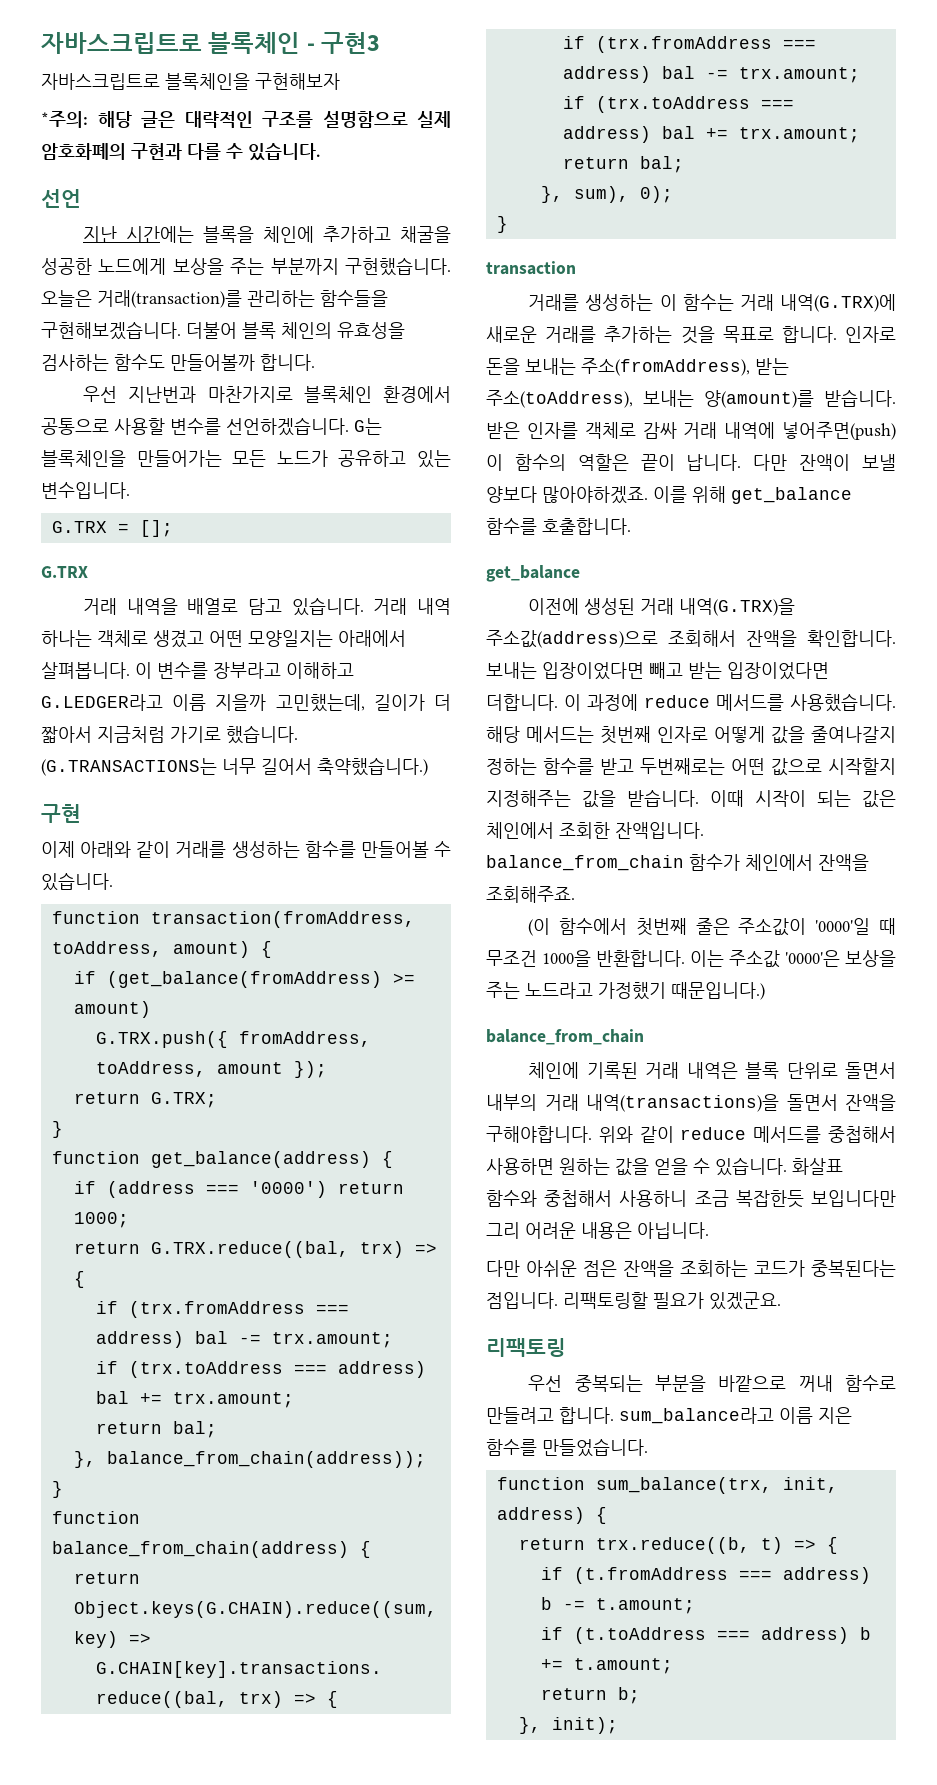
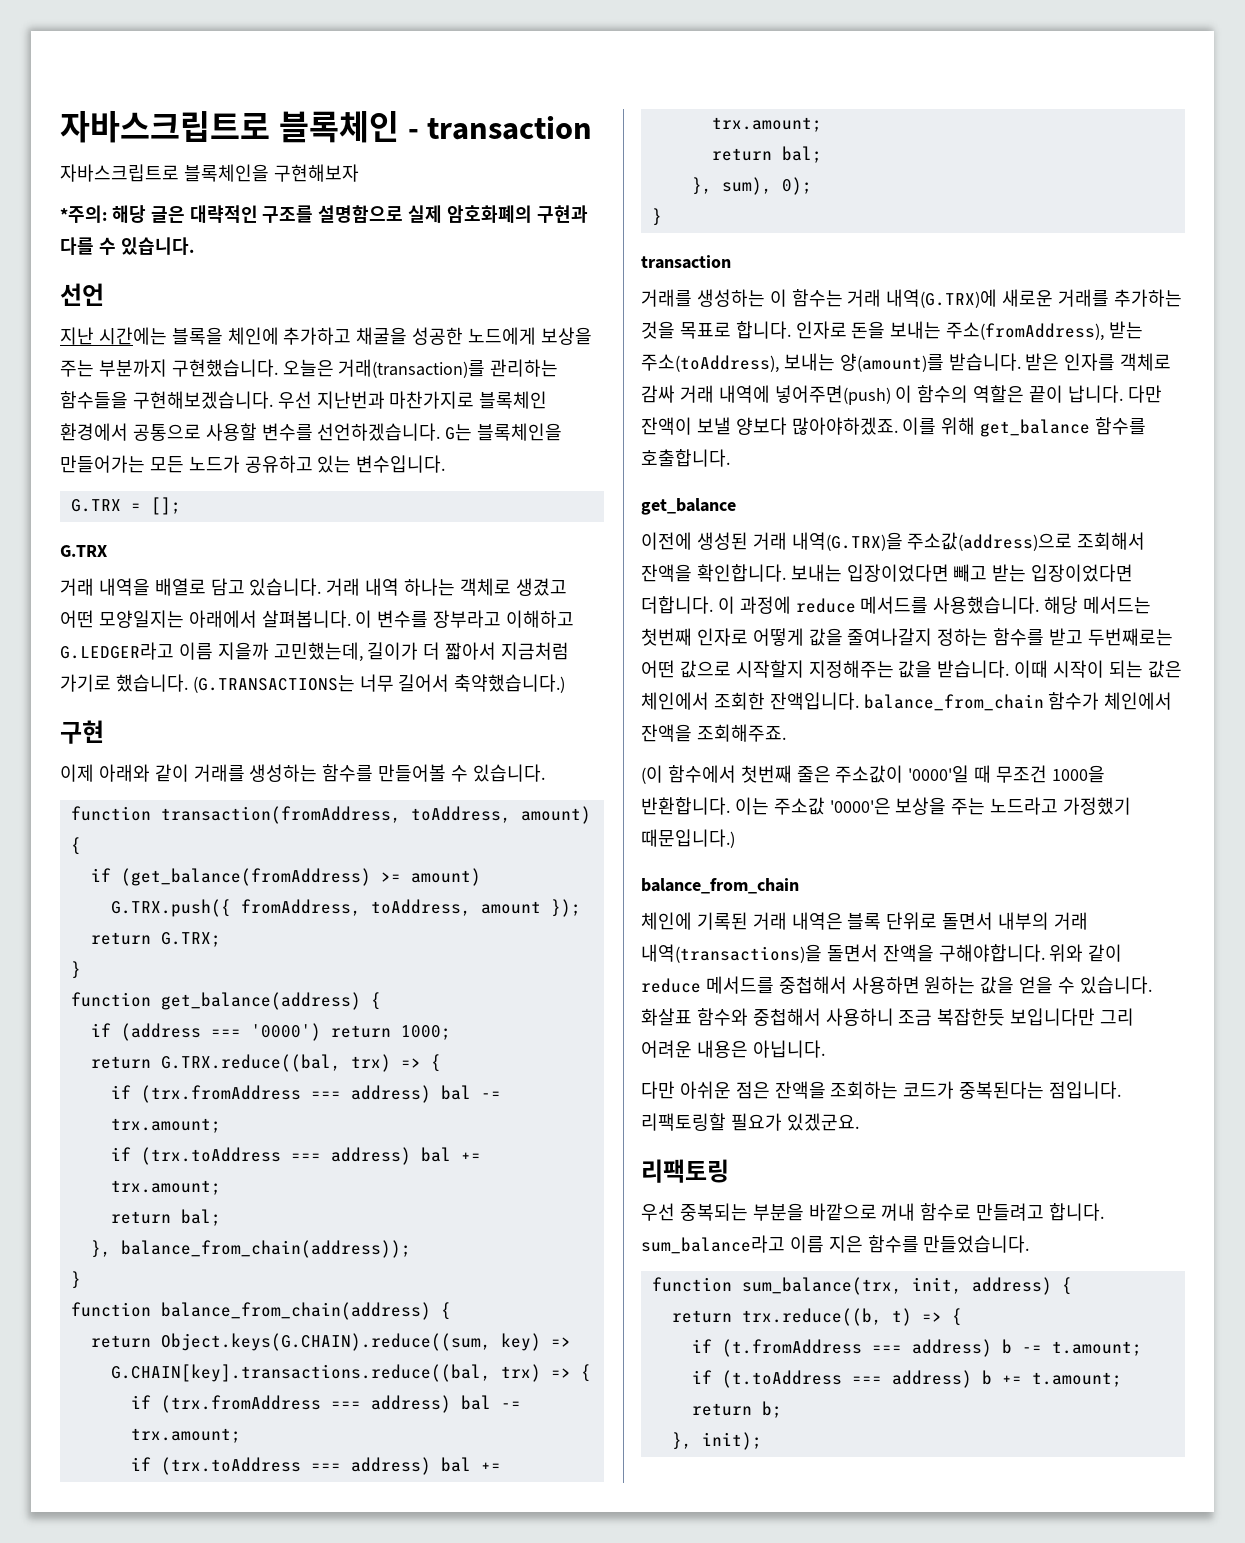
- 자바스크립트로 블록체인 - 구현3
+ 자바스크립트로 블록체인 - transaction
- 오늘은 거래(transaction)를 관리하는 함수들을 구현해보겠습니다. 더불어 블록 체인의 유효성을 검사하는 함수도 만들어볼까 합니다.
- 우선 지난번과 마찬가지로 블록체인 환경에서 공통으로 사용할 변수를 선언하겠습니다.
+ 오늘은 거래(transaction)를 관리하는 함수들을 구현해보겠습니다. 우선 지난번과 마찬가지로 블록체인 환경에서 공통으로 사용할 변수를 선언하겠습니다.

